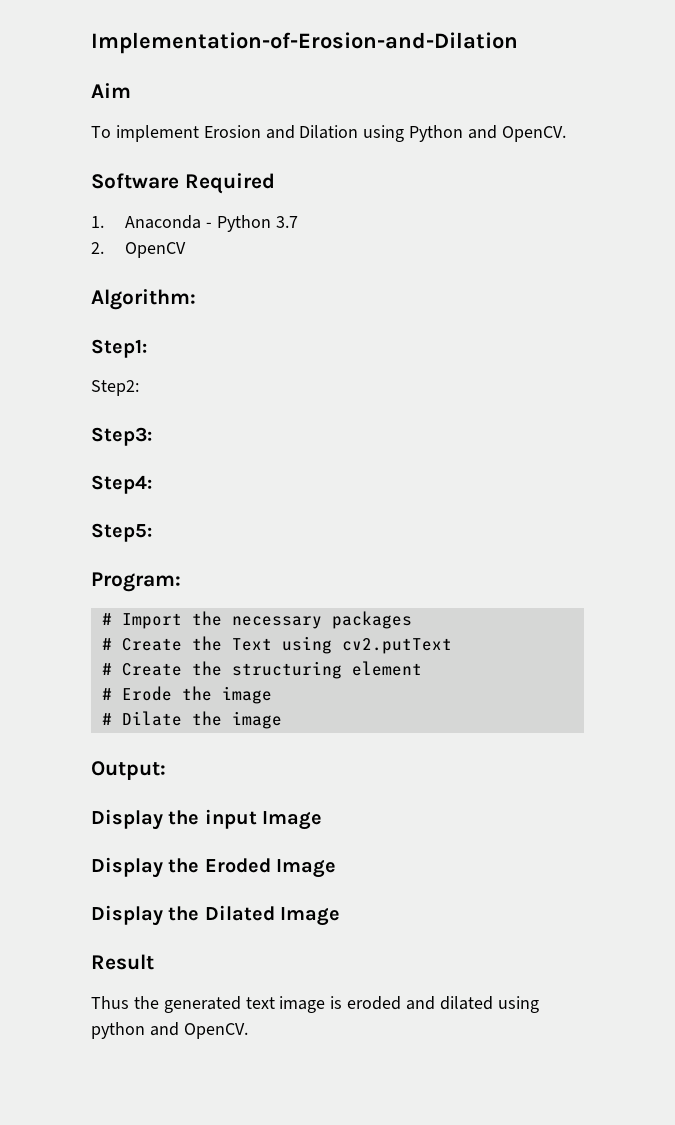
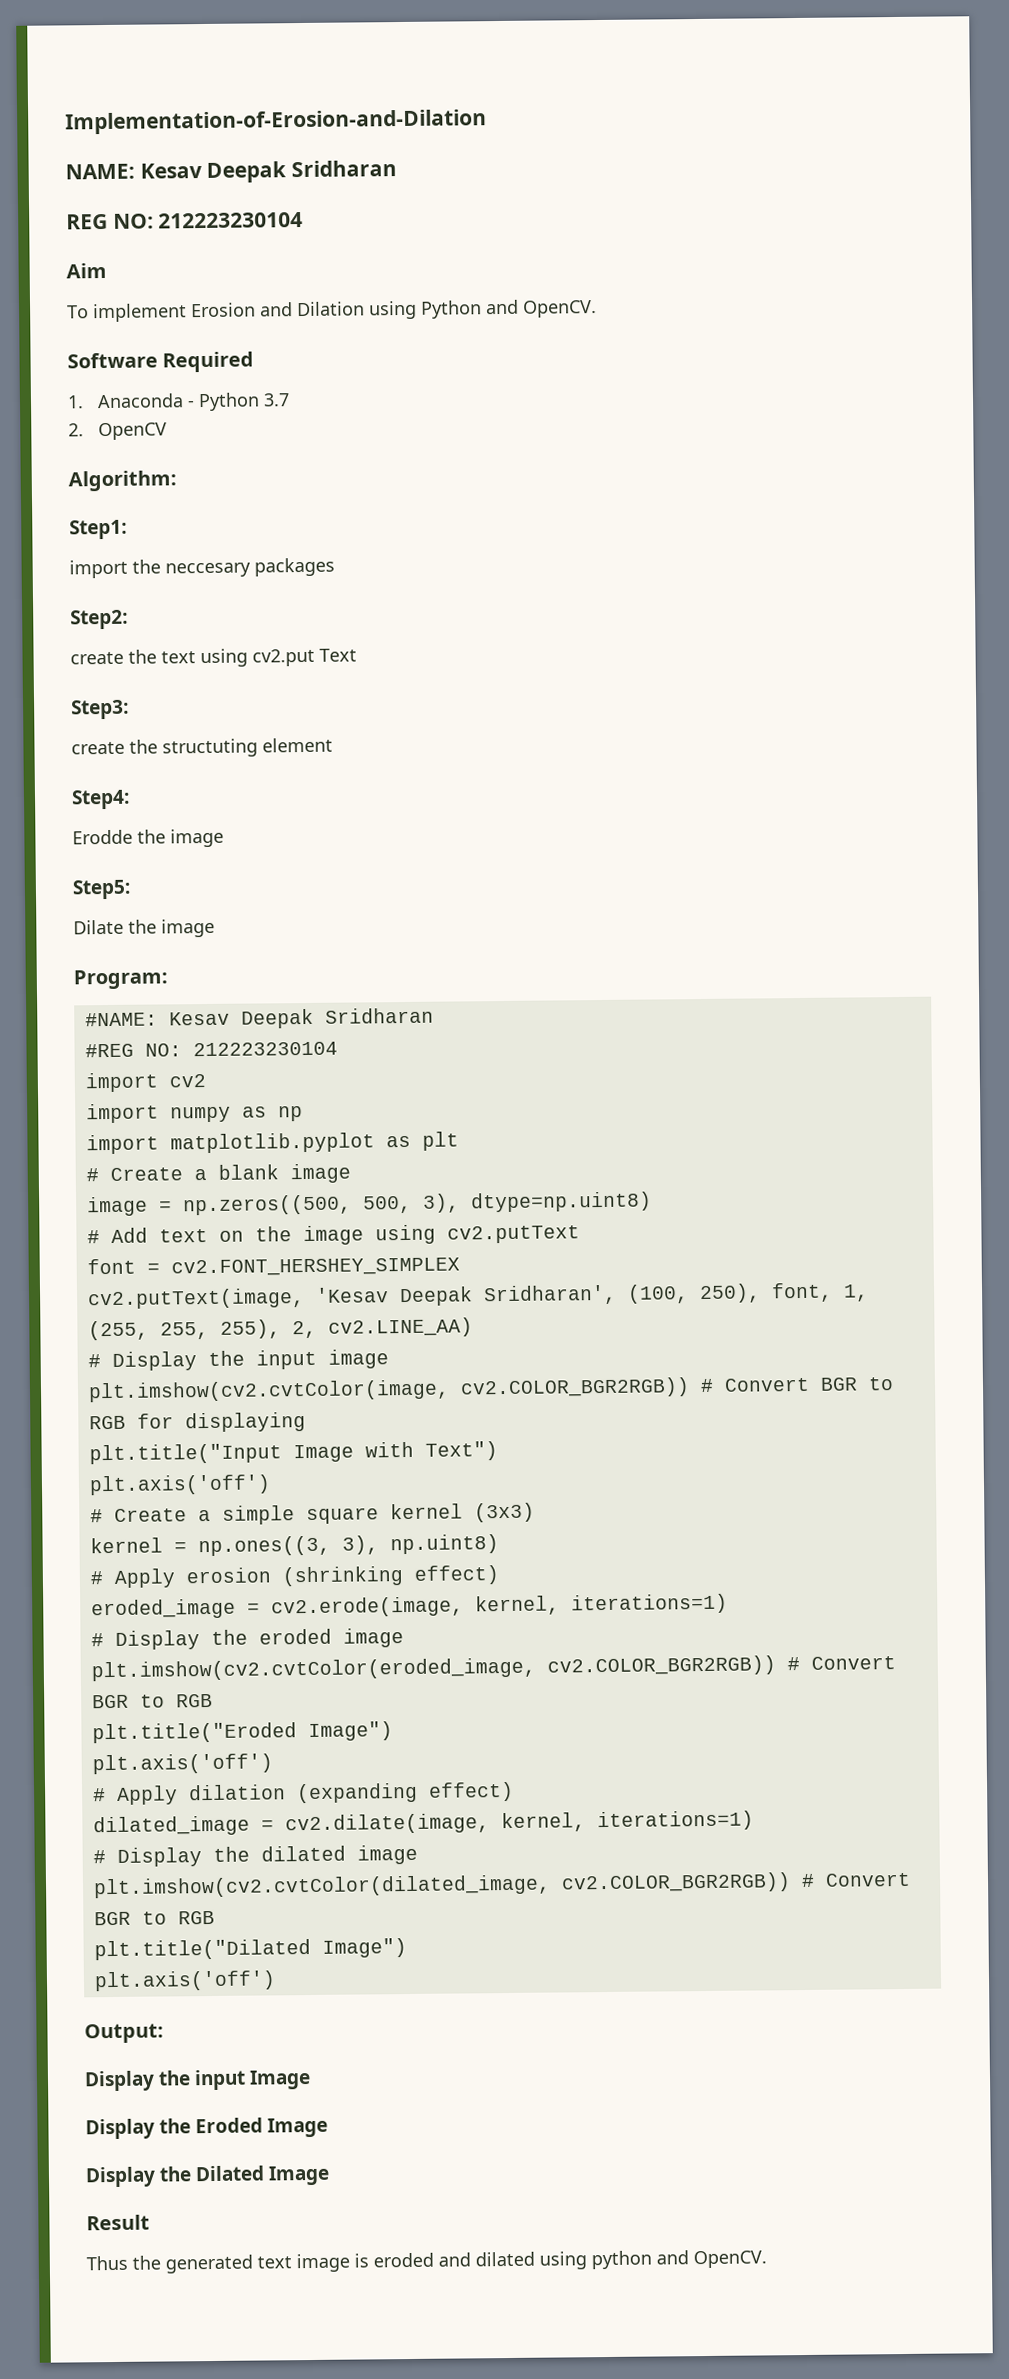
+ NAME: Kesav Deepak Sridharan
+ REG NO: 212223230104
+ import the neccesary packages
  Step2:
+ create the text using cv2.put Text
  Step3:
+ create the structuting element
  Step4:
+ Erodde the image
  Step5:
+ Dilate the image
  Program:
- # Import the necessary packages
- # Create the Text using cv2.putText
- # Create the structuring element
- # Erode the image
- # Dilate the image
+ #NAME: Kesav Deepak Sridharan
+ #REG NO: 212223230104
+ import cv2
+ import numpy as np
+ import matplotlib.pyplot as plt
+ # Create a blank image
+ image = np.zeros((500, 500, 3), dtype=np.uint8)
+ # Add text on the image using cv2.putText
+ font = cv2.FONT_HERSHEY_SIMPLEX
+ cv2.putText(image, 'Kesav Deepak Sridharan', (100, 250), font, 1, (255, 255, 255), 2, cv2.LINE_AA)
+ # Display the input image
+ plt.imshow(cv2.cvtColor(image, cv2.COLOR_BGR2RGB)) # Convert BGR to RGB for displaying
+ plt.title("Input Image with Text")
+ plt.axis('off')
+ # Create a simple square kernel (3x3)
+ kernel = np.ones((3, 3), np.uint8)
+ # Apply erosion (shrinking effect)
+ eroded_image = cv2.erode(image, kernel, iterations=1)
+ # Display the eroded image
+ plt.imshow(cv2.cvtColor(eroded_image, cv2.COLOR_BGR2RGB)) # Convert BGR to RGB
+ plt.title("Eroded Image")
+ plt.axis('off')
+ # Apply dilation (expanding effect)
+ dilated_image = cv2.dilate(image, kernel, iterations=1)
+ # Display the dilated image
+ plt.imshow(cv2.cvtColor(dilated_image, cv2.COLOR_BGR2RGB)) # Convert BGR to RGB
+ plt.title("Dilated Image")
+ plt.axis('off')

